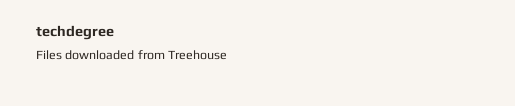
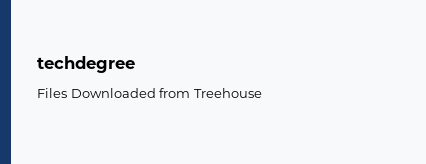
- Files downloaded from Treehouse
+ Files Downloaded from Treehouse

